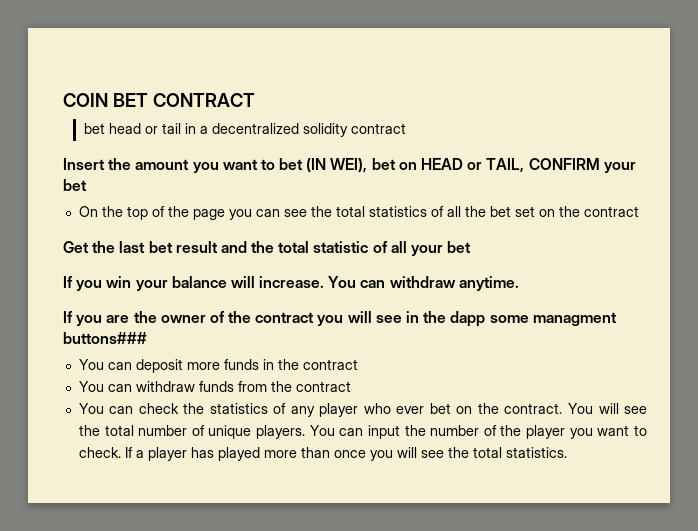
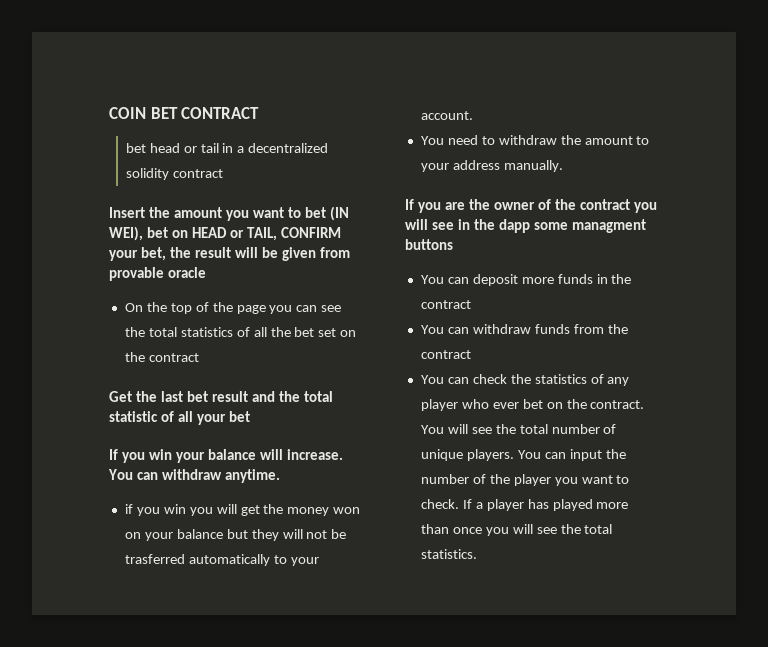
- Insert the amount you want to bet (IN WEI), bet on HEAD or TAIL, CONFIRM your bet
+ Insert the amount you want to bet (IN WEI), bet on HEAD or TAIL, CONFIRM your bet, the result will be given from provable oracle
+ if you win you will get the money won on your balance but they will not be trasferred automatically to your account.
+ You need to withdraw the amount to your address manually.
- If you are the owner of the contract you will see in the dapp some managment buttons###
+ If you are the owner of the contract you will see in the dapp some managment buttons

